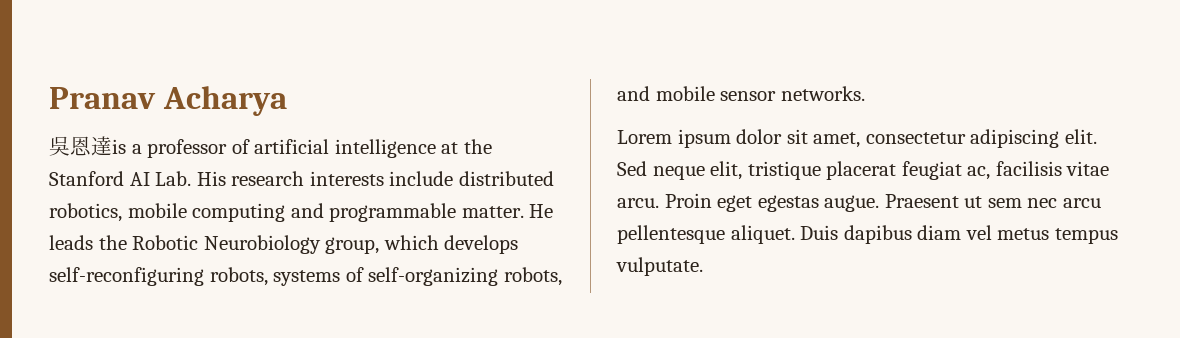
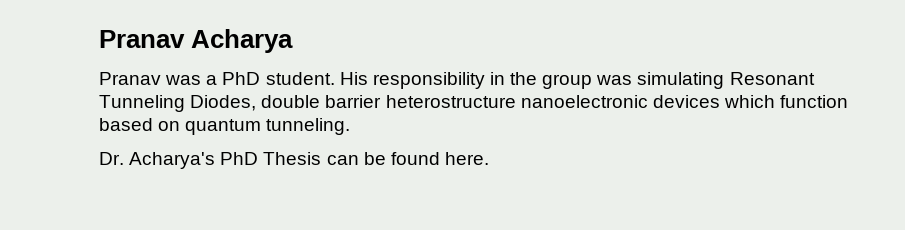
- 吳恩達is a professor of artificial intelligence at the Stanford AI Lab. His research interests include distributed robotics, mobile computing and programmable matter. He leads the Robotic Neurobiology group, which develops self-reconfiguring robots, systems of self-organizing robots, and mobile sensor networks.
- Lorem ipsum dolor sit amet, consectetur adipiscing elit. Sed neque elit, tristique placerat feugiat ac, facilisis vitae arcu. Proin eget egestas augue. Praesent ut sem nec arcu pellentesque aliquet. Duis dapibus diam vel metus tempus vulputate.
+ Pranav was a PhD student. His responsibility in the group was simulating Resonant Tunneling Diodes, double barrier heterostructure nanoelectronic devices which function based on quantum tunneling.
+ Dr. Acharya's PhD Thesis can be found here.

